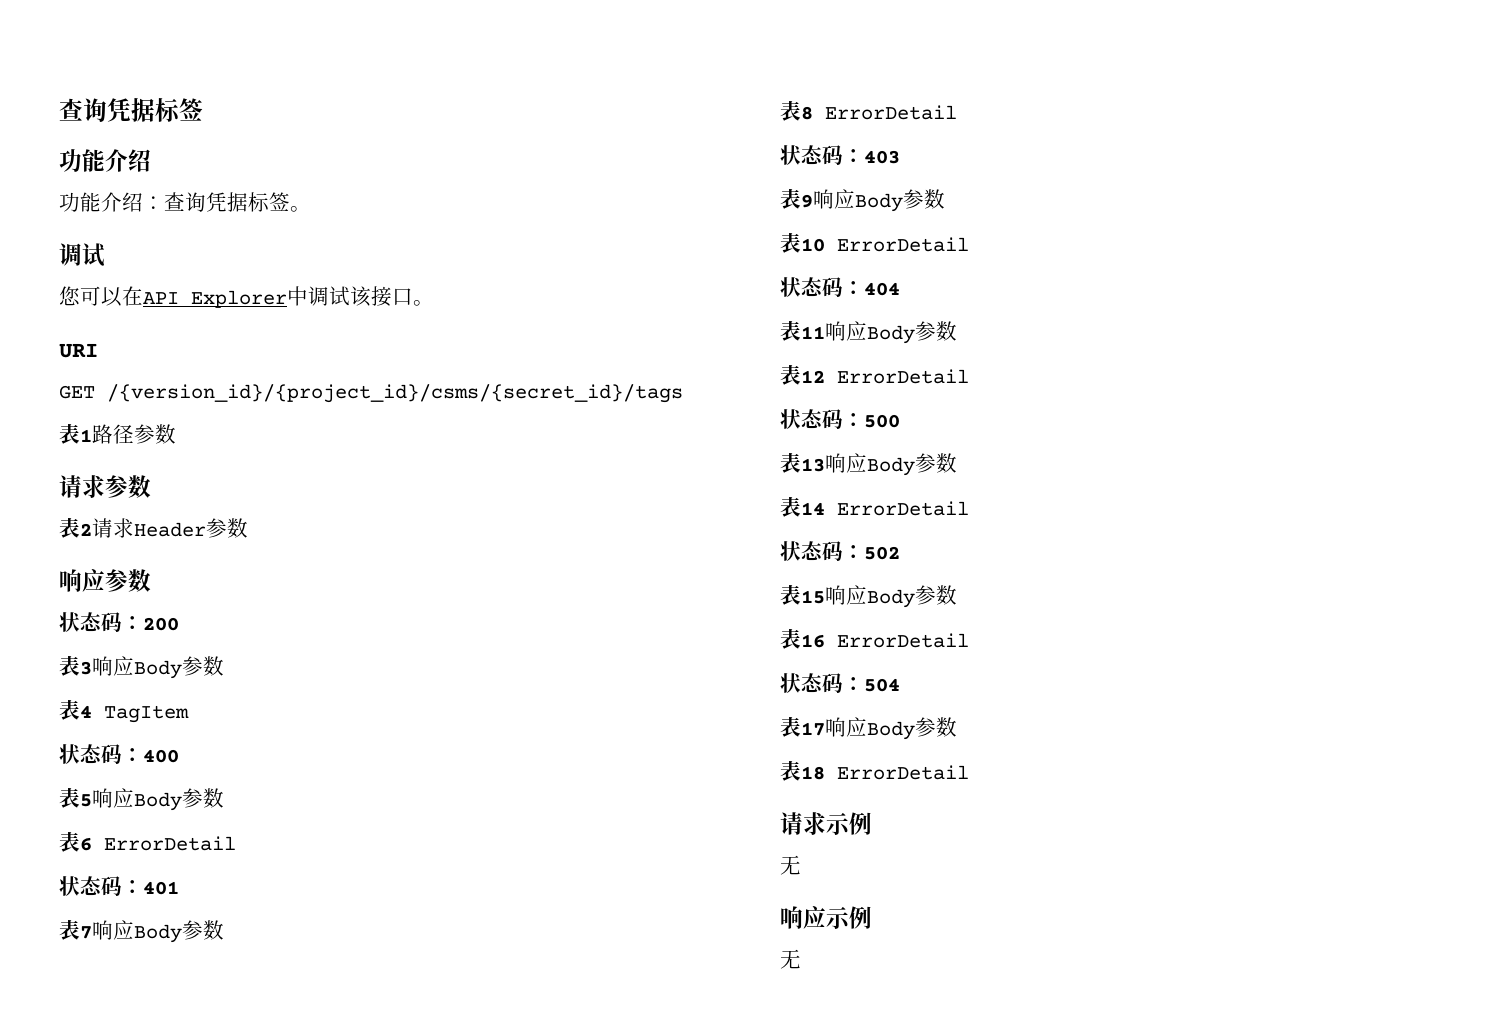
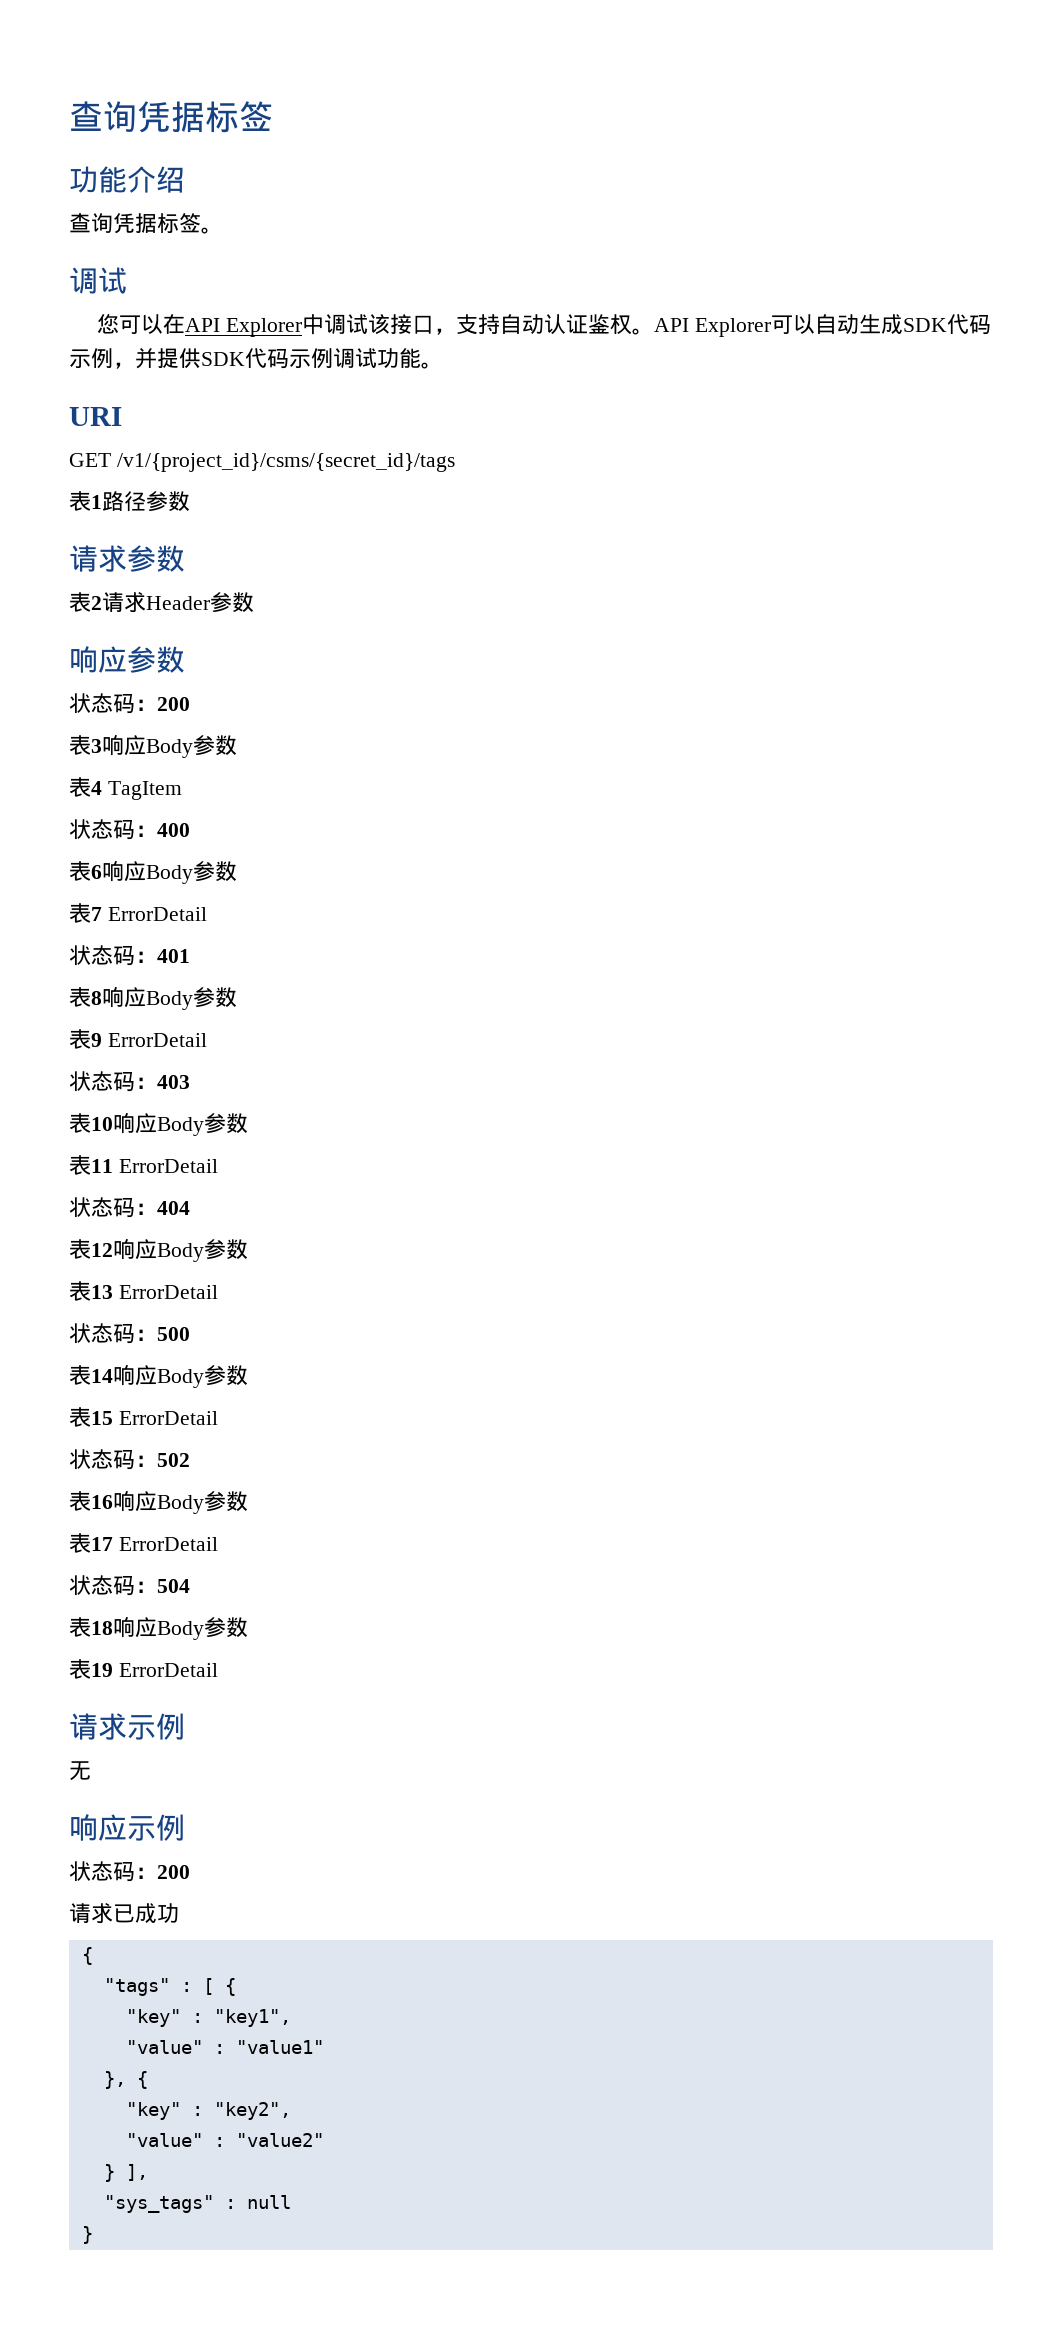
- 功能介绍：查询凭据标签。
+ 查询凭据标签。
- 您可以在API Explorer中调试该接口。
+ 您可以在API Explorer中调试该接口，支持自动认证鉴权。API Explorer可以自动生成SDK代码示例，并提供SDK代码示例调试功能。
- GET /{version_id}/{project_id}/csms/{secret_id}/tags
+ GET /v1/{project_id}/csms/{secret_id}/tags
- 表5响应Body参数
- 表6 ErrorDetail
+ 表6响应Body参数
+ 表7 ErrorDetail
- 表7响应Body参数
- 表8 ErrorDetail
+ 表8响应Body参数
+ 表9 ErrorDetail
- 表9响应Body参数
- 表10 ErrorDetail
+ 表10响应Body参数
+ 表11 ErrorDetail
- 表11响应Body参数
- 表12 ErrorDetail
+ 表12响应Body参数
+ 表13 ErrorDetail
- 表13响应Body参数
- 表14 ErrorDetail
+ 表14响应Body参数
+ 表15 ErrorDetail
- 表15响应Body参数
- 表16 ErrorDetail
+ 表16响应Body参数
+ 表17 ErrorDetail
- 表17响应Body参数
- 表18 ErrorDetail
+ 表18响应Body参数
+ 表19 ErrorDetail
  响应示例
- 无
+ 状态码：200
+ 请求已成功
+ {
+ "tags" : [ {
+ "key" : "key1",
+ "value" : "value1"
+ }, {
+ "key" : "key2",
+ "value" : "value2"
+ } ],
+ "sys_tags" : null
+ }

